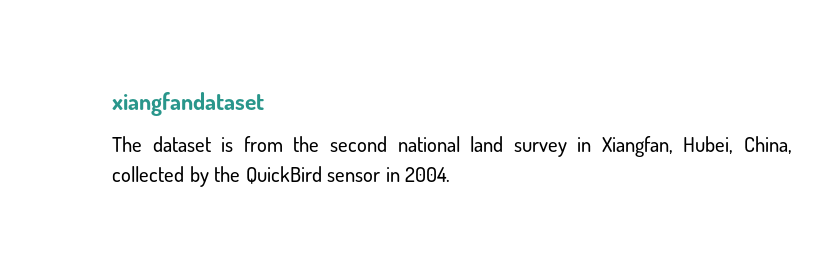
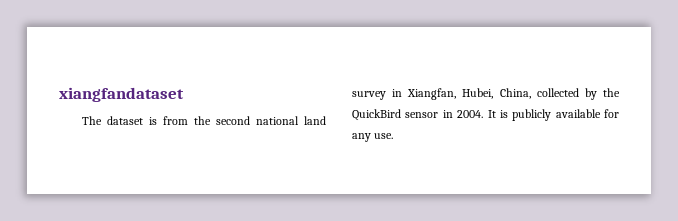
+ It is publicly available for any use.

